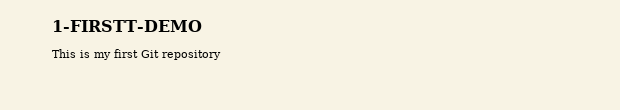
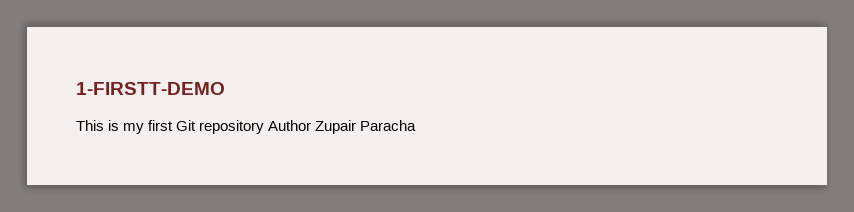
- This is my first Git repository
+ This is my first Git repository Author Zupair Paracha

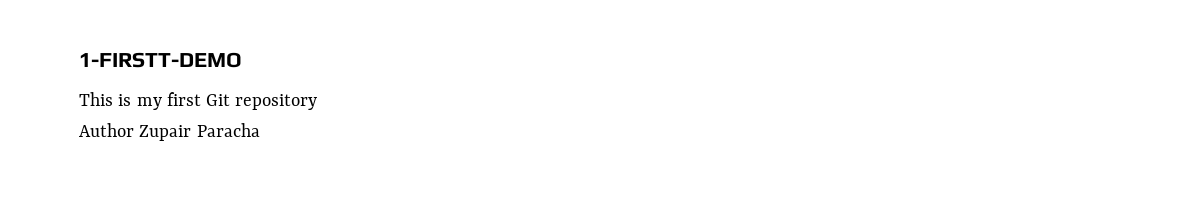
- This is my first Git repository Author Zupair Paracha
+ This is my first Git repository
+ Author Zupair Paracha

